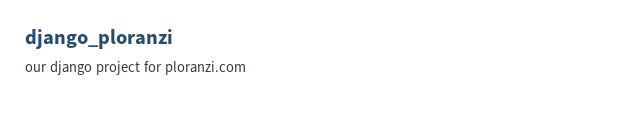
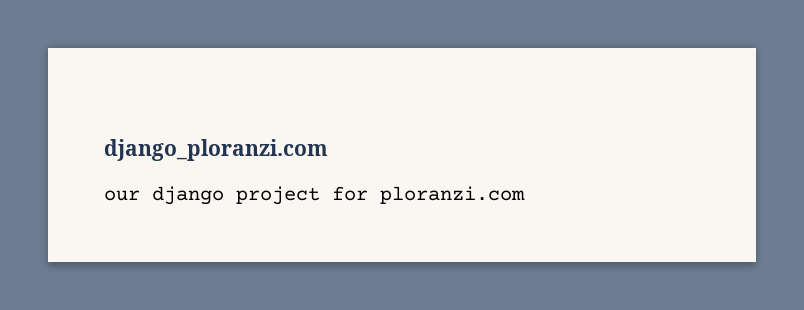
- django_ploranzi
+ django_ploranzi.com

